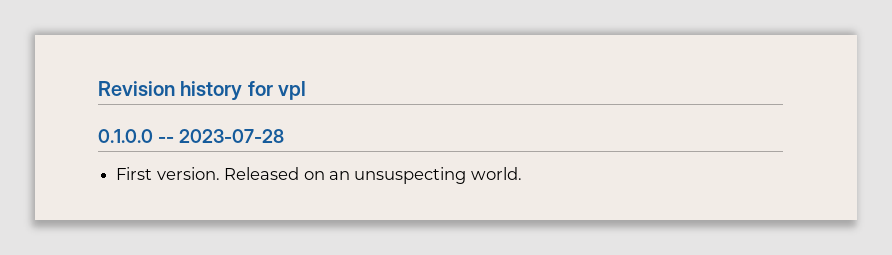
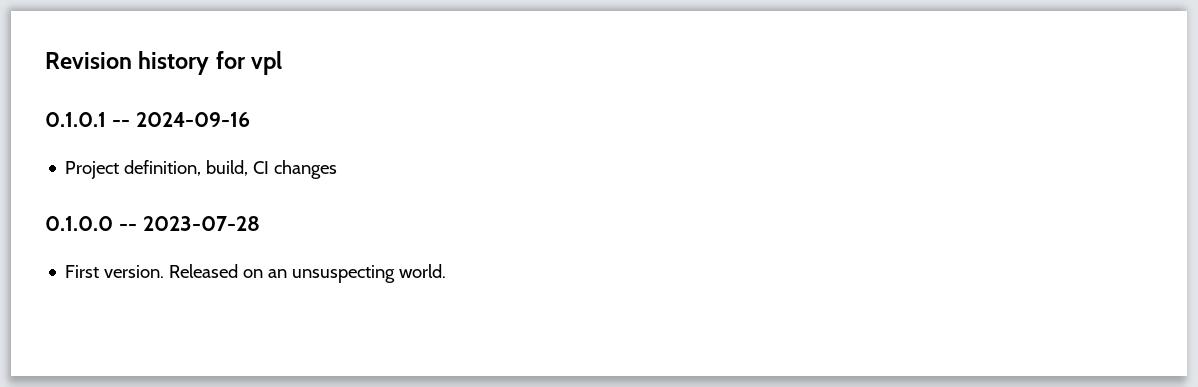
+ 0.1.0.1 -- 2024-09-16
+ Project definition, build, CI changes

